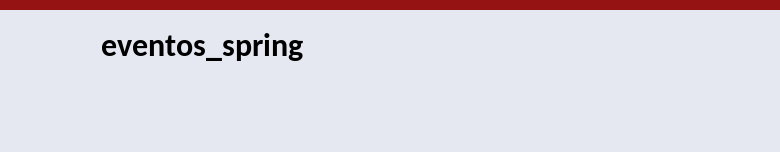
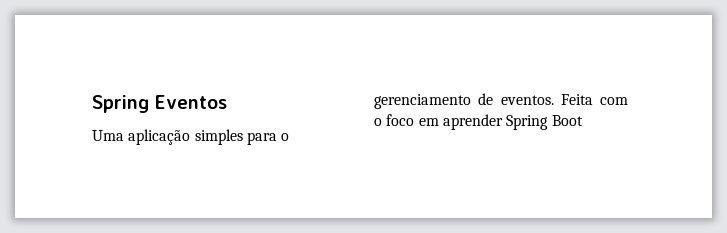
- eventos_spring
+ Spring Eventos
+ Uma aplicação simples para o gerenciamento de eventos. Feita com o foco em aprender Spring Boot

